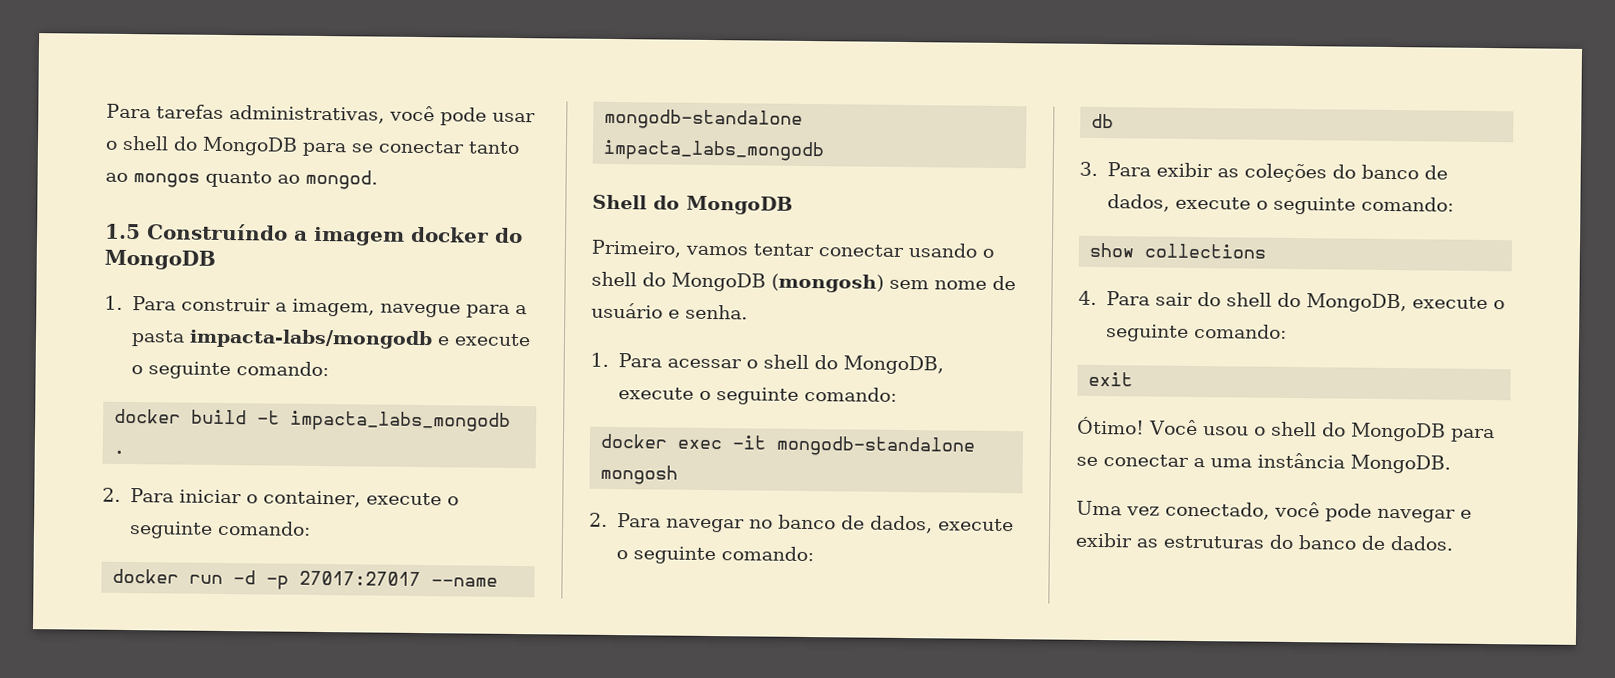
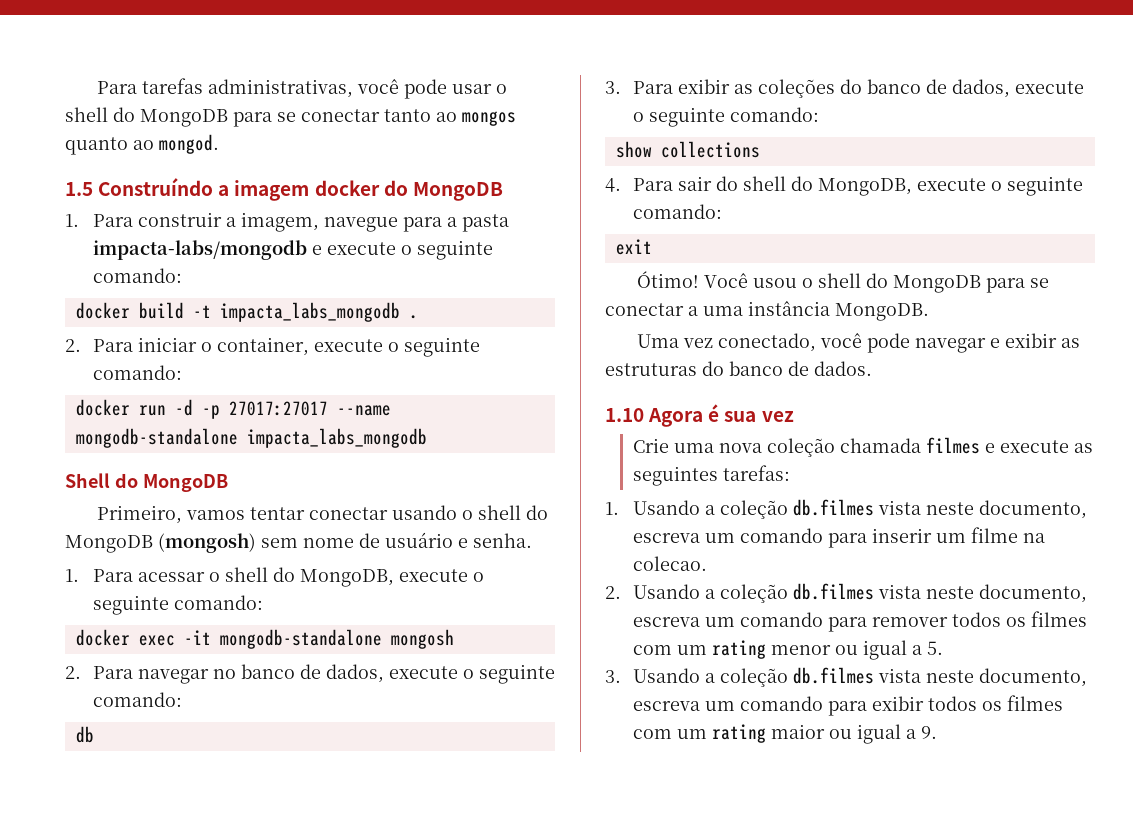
+ 1.10 Agora é sua vez
+ Crie uma nova coleção chamada filmes e execute as seguintes tarefas:
+ 1. Usando a coleção db.filmes vista neste documento, escreva um comando para inserir um filme na colecao.
+ 2. Usando a coleção db.filmes vista neste documento, escreva um comando para remover todos os filmes com um rating menor ou igual a 5.
+ 3. Usando a coleção db.filmes vista neste documento, escreva um comando para exibir todos os filmes com um rating maior ou igual a 9.

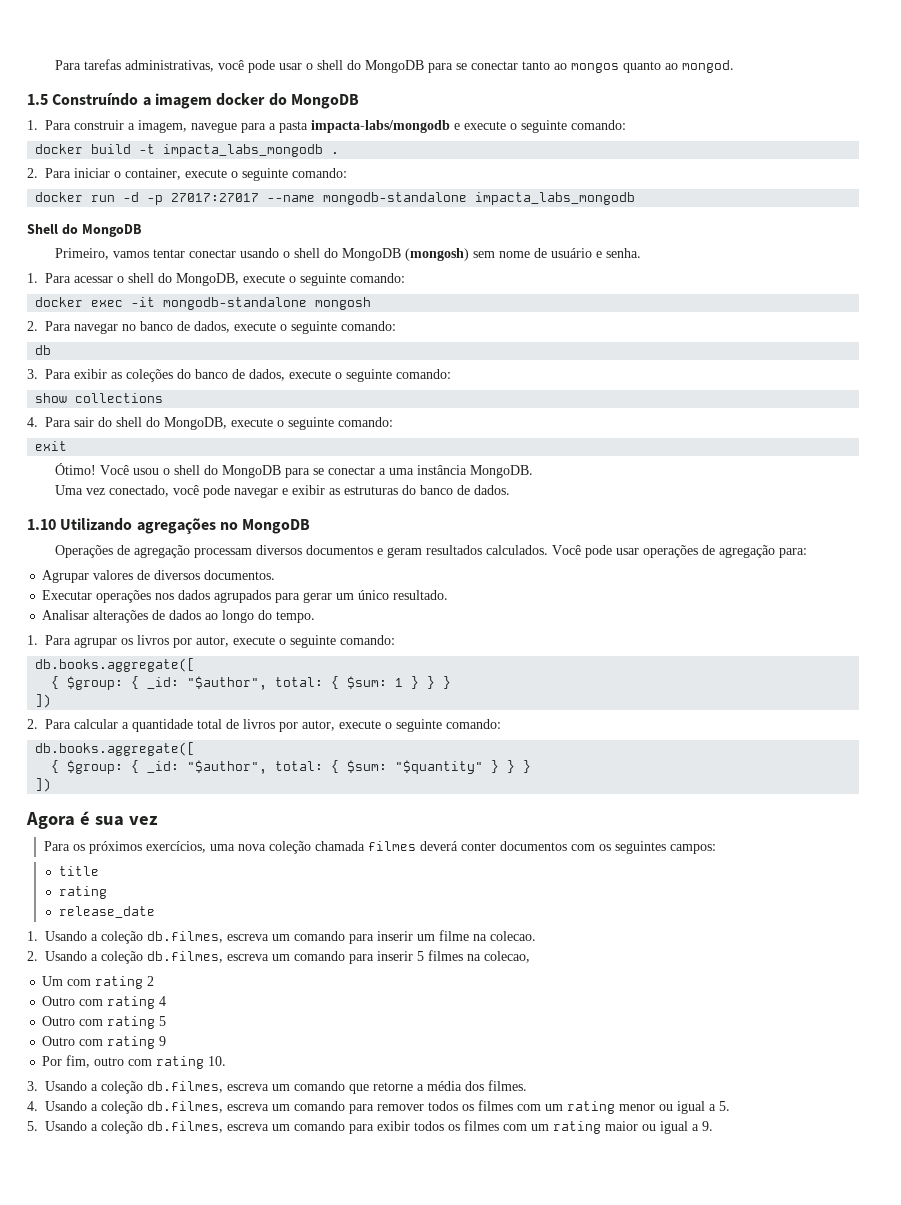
- 1.10 Agora é sua vez
+ 1.10 Utilizando agregações no MongoDB
+ Operações de agregação processam diversos documentos e geram resultados calculados. Você pode usar operações de agregação para:
+ Agrupar valores de diversos documentos.
+ Executar operações nos dados agrupados para gerar um único resultado.
+ Analisar alterações de dados ao longo do tempo.
+ 1. Para agrupar os livros por autor, execute o seguinte comando:
+ db.books.aggregate([
+ { $group: { _id: "$author", total: { $sum: 1 } } }
+ ])
+ 2. Para calcular a quantidade total de livros por autor, execute o seguinte comando:
+ db.books.aggregate([
+ { $group: { _id: "$author", total: { $sum: "$quantity" } } }
+ ])
+ Agora é sua vez
- Crie uma nova coleção chamada filmes e execute as seguintes tarefas:
+ Para os próximos exercícios, uma nova coleção chamada filmes deverá conter documentos com os seguintes campos:
+ title
+ rating
+ release_date
- 1. Usando a coleção db.filmes vista neste documento, escreva um comando para inserir um filme na colecao.
+ 1. Usando a coleção db.filmes, escreva um comando para inserir um filme na colecao.
- 2. Usando a coleção db.filmes vista neste documento, escreva um comando para remover todos os filmes com um rating menor ou igual a 5.
+ 2. Usando a coleção db.filmes, escreva um comando para inserir 5 filmes na colecao,
+ Um com rating 2
+ Outro com rating 4
+ Outro com rating 5
+ Outro com rating 9
+ Por fim, outro com rating 10.
+ 3. Usando a coleção db.filmes, escreva um comando que retorne a média dos filmes.
+ 4. Usando a coleção db.filmes, escreva um comando para remover todos os filmes com um rating menor ou igual a 5.
- 3. Usando a coleção db.filmes vista neste documento, escreva um comando para exibir todos os filmes com um rating maior ou igual a 9.
+ 5. Usando a coleção db.filmes, escreva um comando para exibir todos os filmes com um rating maior ou igual a 9.

